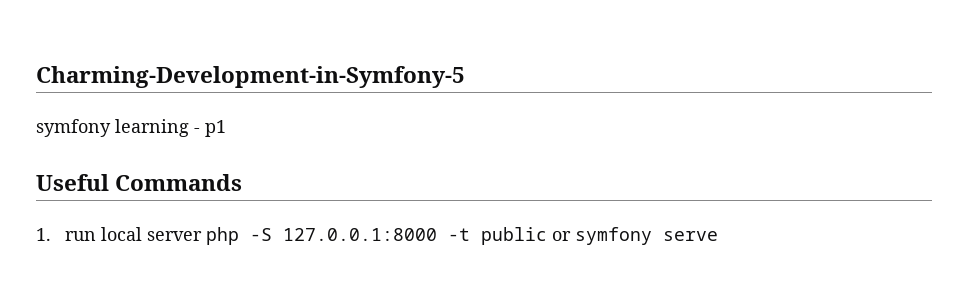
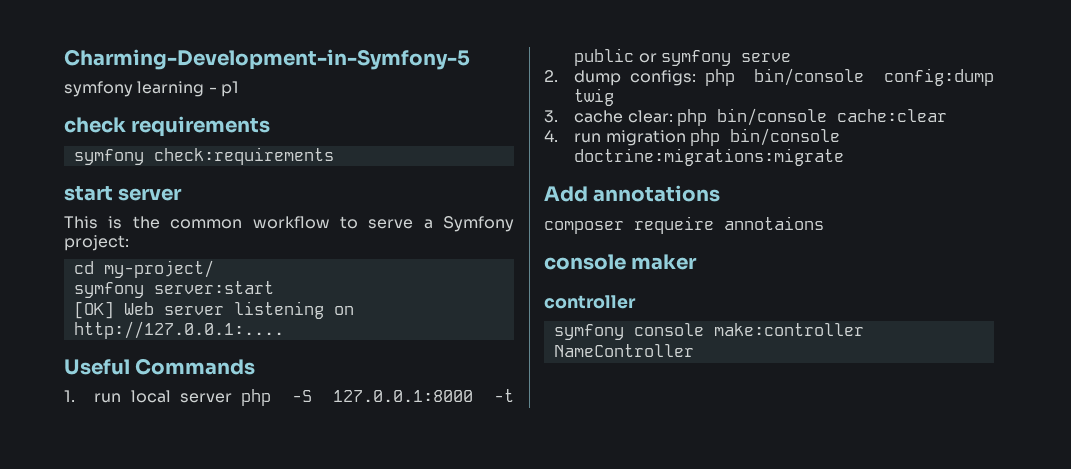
+ check requirements
+ symfony check:requirements
+ start server
+ This is the common workflow to serve a Symfony project:
+ cd my-project/
+ symfony server:start
+ [OK] Web server listening on http://127.0.0.1:....
+ 2. dump configs: php bin/console config:dump twig
+ 3. cache clear: php bin/console cache:clear
+ 4. run migration php bin/console doctrine:migrations:migrate
+ Add annotations
+ composer requeire annotaions
+ console maker
+ controller
+ symfony console make:controller NameController

